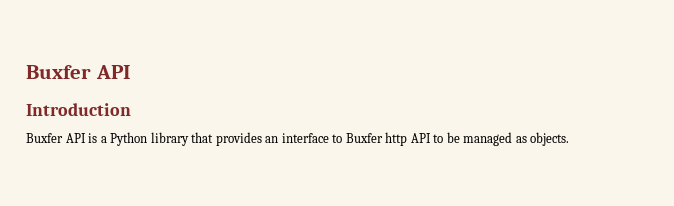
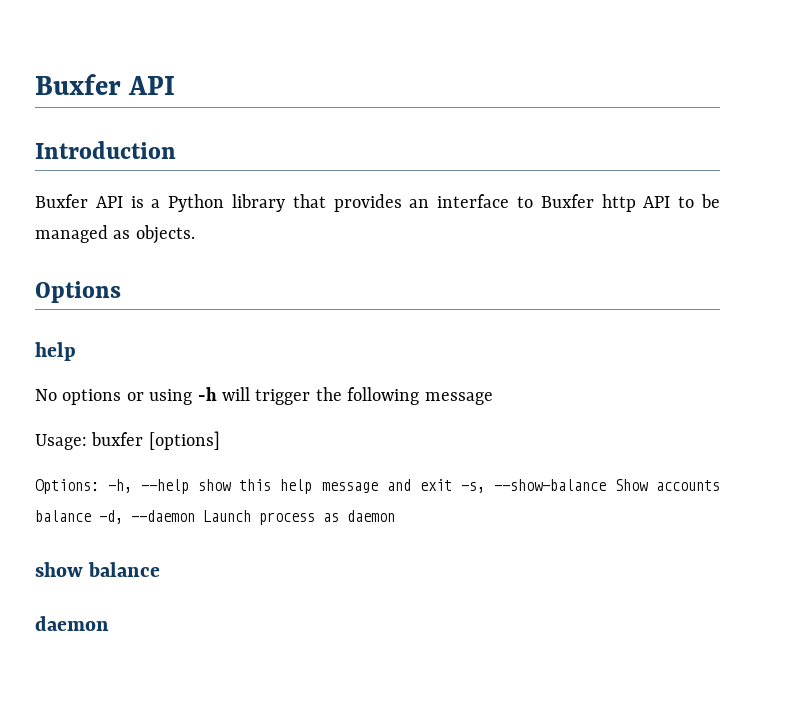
+ Options
+ help
+ No options or using -h will trigger the following message
+ Usage: buxfer [options]
+ Options: -h, --help show this help message and exit -s, --show-balance Show accounts balance -d, --daemon Launch process as daemon
+ show balance
+ daemon

